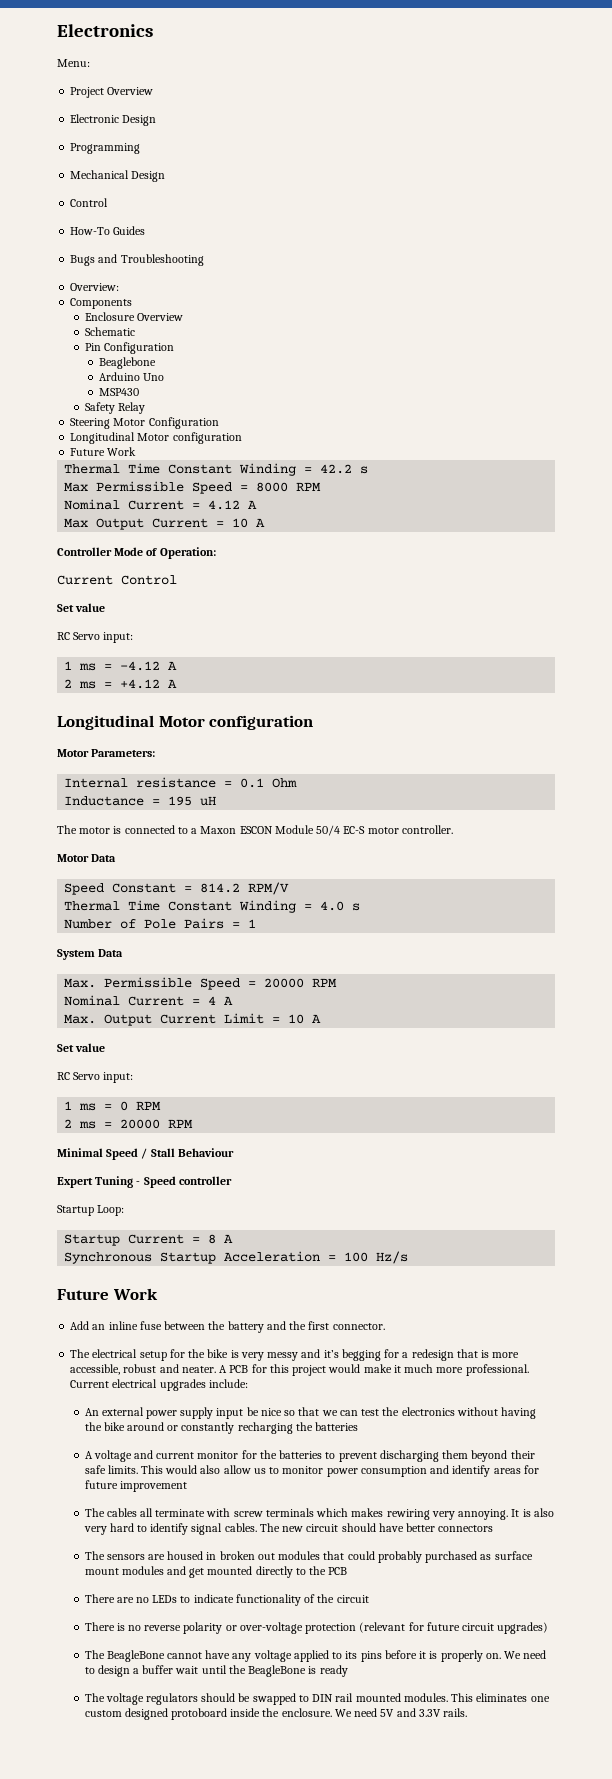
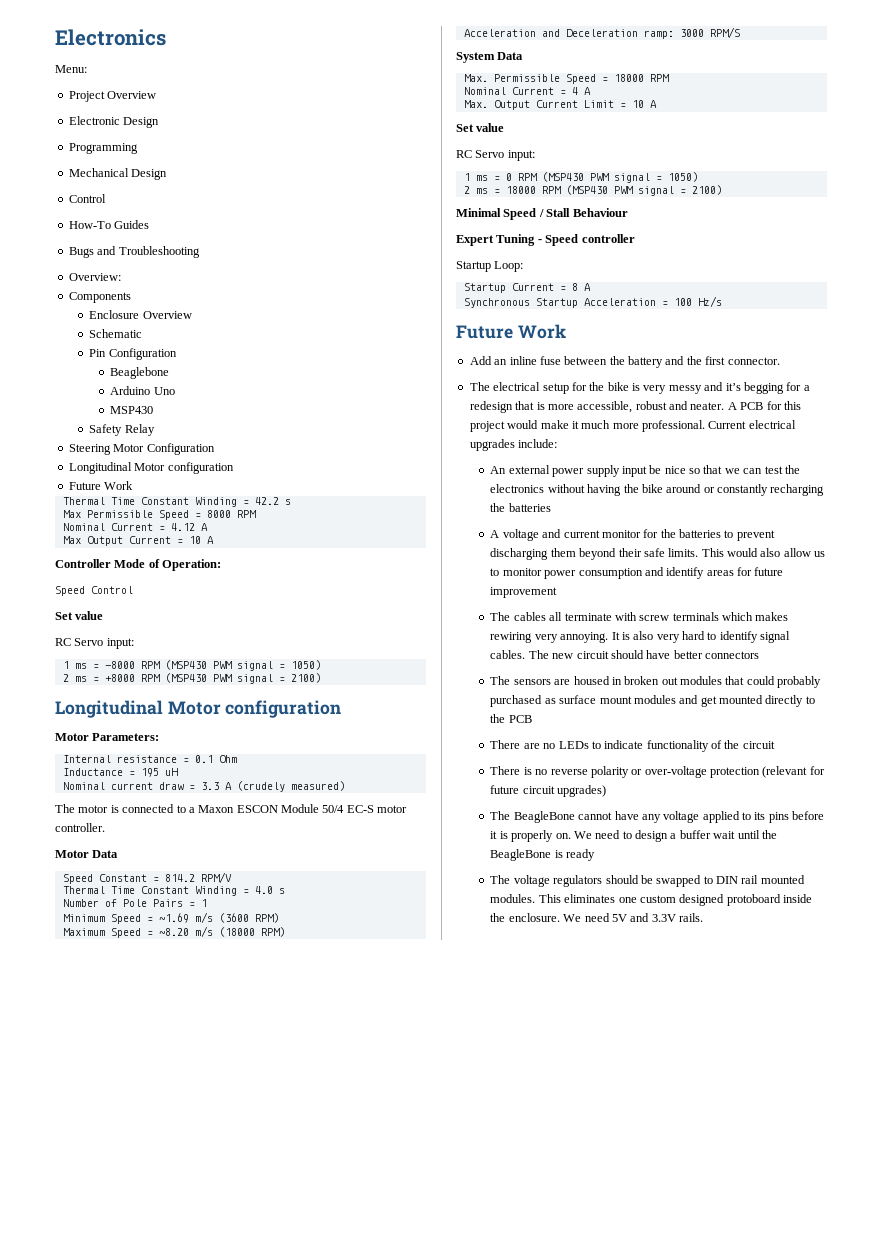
- Current Control
+ Speed Control
- 1 ms = -4.12 A
- 2 ms = +4.12 A
+ 1 ms = -8000 RPM (MSP430 PWM signal = 1050)
+ 2 ms = +8000 RPM (MSP430 PWM signal = 2100)
+ Nominal current draw = 3.3 A (crudely measured)
+ Minimum Speed = ~1.69 m/s (3600 RPM)
+ Maximum Speed = ~8.20 m/s (18000 RPM)
+ Acceleration and Deceleration ramp: 3000 RPM/S
- Max. Permissible Speed = 20000 RPM
+ Max. Permissible Speed = 18000 RPM
- 1 ms = 0 RPM
- 2 ms = 20000 RPM
+ 1 ms = 0 RPM (MSP430 PWM signal = 1050)
+ 2 ms = 18000 RPM (MSP430 PWM signal = 2100)

